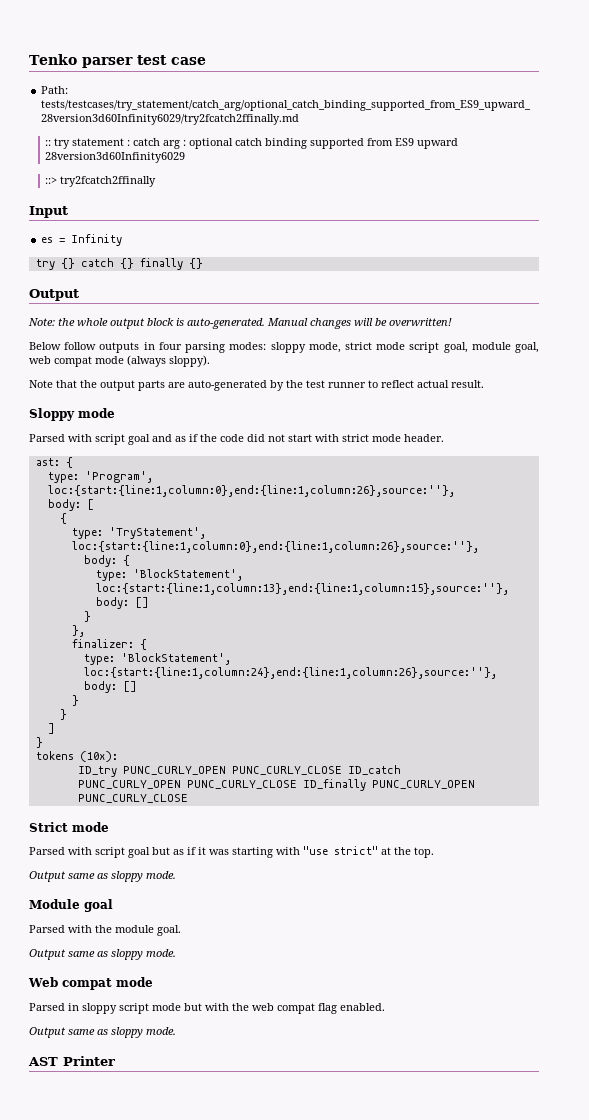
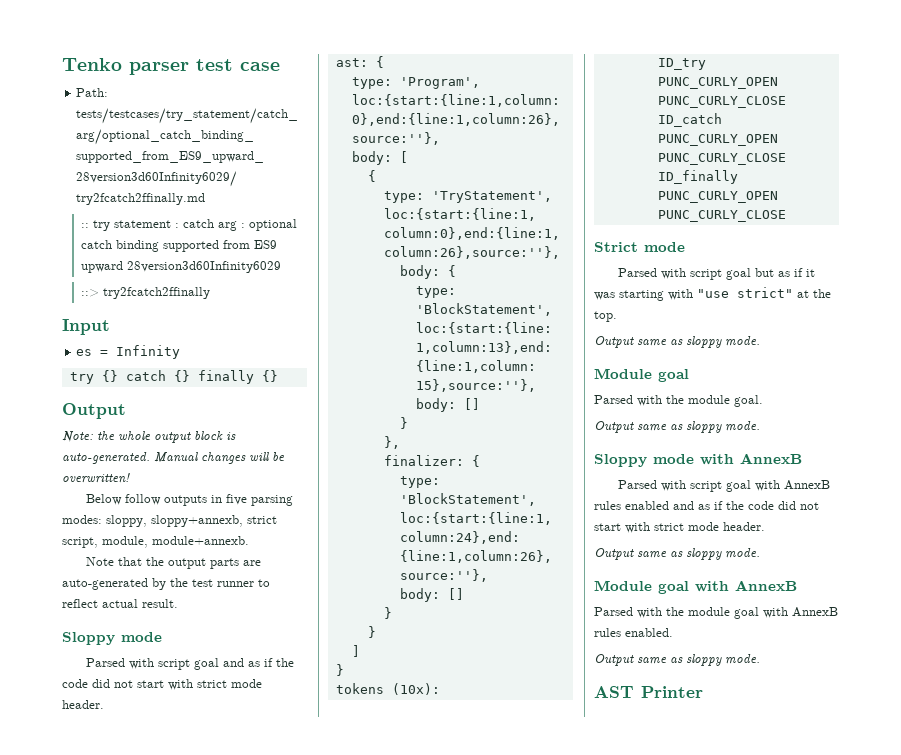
- Below follow outputs in four parsing modes: sloppy mode, strict mode script goal, module goal, web compat mode (always sloppy).
+ Below follow outputs in five parsing modes: sloppy, sloppy+annexb, strict script, module, module+annexb.
- Web compat mode
- Parsed in sloppy script mode but with the web compat flag enabled.
+ Sloppy mode with AnnexB
+ Parsed with script goal with AnnexB rules enabled and as if the code did not start with strict mode header.
+ Output same as sloppy mode.
+ Module goal with AnnexB
+ Parsed with the module goal with AnnexB rules enabled.

